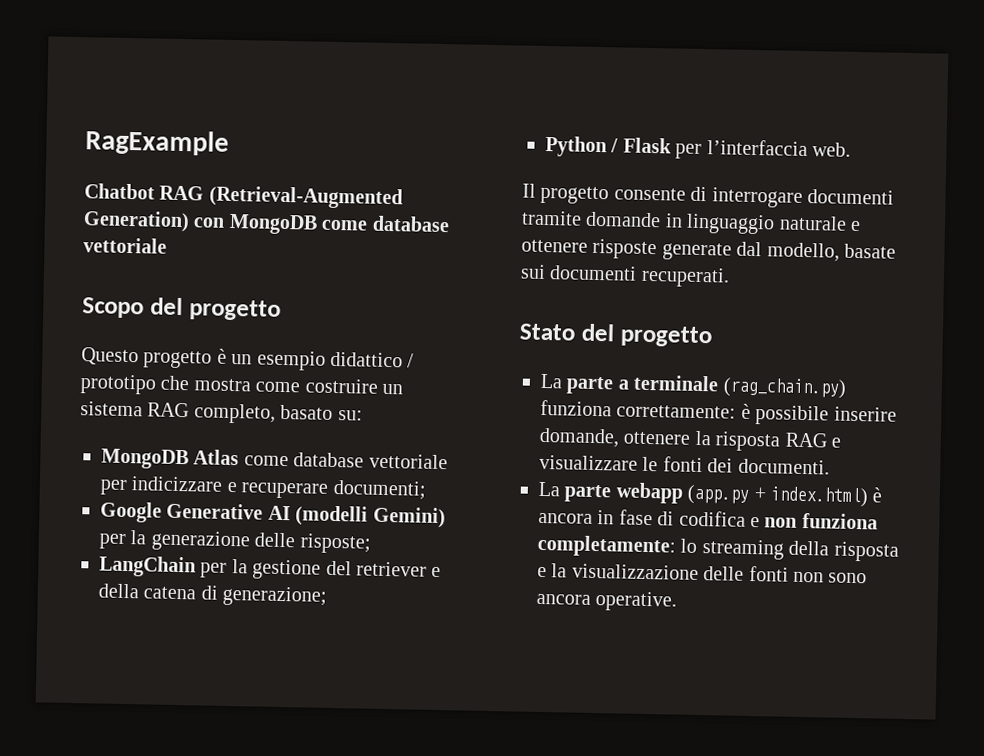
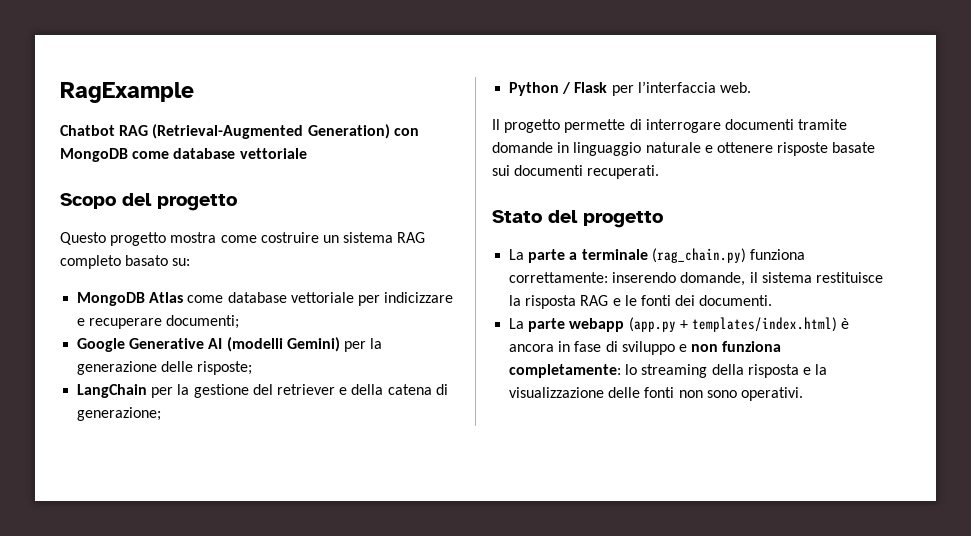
- Questo progetto è un esempio didattico / prototipo che mostra come costruire un sistema RAG completo, basato su:
+ Questo progetto mostra come costruire un sistema RAG completo basato su:
- Il progetto consente di interrogare documenti tramite domande in linguaggio naturale e ottenere risposte generate dal modello, basate sui documenti recuperati.
+ Il progetto permette di interrogare documenti tramite domande in linguaggio naturale e ottenere risposte basate sui documenti recuperati.
- La parte a terminale (rag_chain.py) funziona correttamente: è possibile inserire domande, ottenere la risposta RAG e visualizzare le fonti dei documenti.
+ La parte a terminale (rag_chain.py) funziona correttamente: inserendo domande, il sistema restituisce la risposta RAG e le fonti dei documenti.
- La parte webapp (app.py + index.html) è ancora in fase di codifica e non funziona completamente: lo streaming della risposta e la visualizzazione delle fonti non sono ancora operative.
+ La parte webapp (app.py + templates/index.html) è ancora in fase di sviluppo e non funziona completamente: lo streaming della risposta e la visualizzazione delle fonti non sono operativi.

